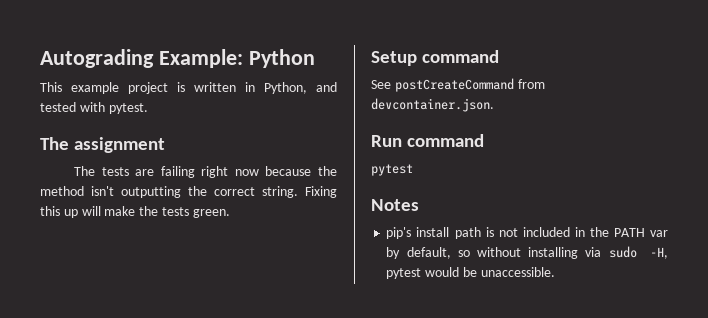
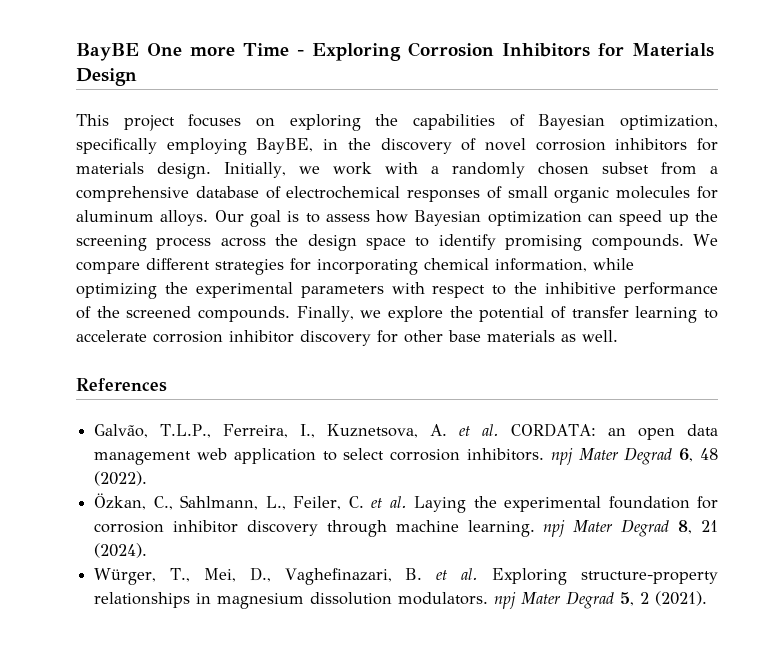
- Autograding Example: Python
- This example project is written in Python, and tested with pytest.
- The assignment
- The tests are failing right now because the method isn't outputting the correct string. Fixing this up will make the tests green.
- Setup command
- See postCreateCommand from devcontainer.json.
- Run command
- pytest
- Notes
- pip's install path is not included in the PATH var by default, so without installing via sudo -H, pytest would be unaccessible.
+ BayBE One more Time - Exploring Corrosion Inhibitors for Materials Design
+ This project focuses on exploring the capabilities of Bayesian optimization, specifically employing BayBE, in the discovery of novel corrosion inhibitors for materials design. Initially, we work with a randomly chosen subset from a comprehensive database of electrochemical responses of small organic molecules for aluminum alloys. Our goal is to assess how Bayesian optimization can speed up the screening process across the design space to identify promising compounds. We compare different strategies for incorporating chemical information, while optimizing the experimental parameters with respect to the inhibitive performance of the screened compounds. Finally, we explore the potential of transfer learning to accelerate corrosion inhibitor discovery for other base materials as well.
+ References
+ Galvão, T.L.P., Ferreira, I., Kuznetsova, A. et al. CORDATA: an open data management web application to select corrosion inhibitors. npj Mater Degrad 6, 48 (2022).
+ Özkan, C., Sahlmann, L., Feiler, C. et al. Laying the experimental foundation for corrosion inhibitor discovery through machine learning. npj Mater Degrad 8, 21 (2024).
+ Würger, T., Mei, D., Vaghefinazari, B. et al. Exploring structure-property relationships in magnesium dissolution modulators. npj Mater Degrad 5, 2 (2021).

